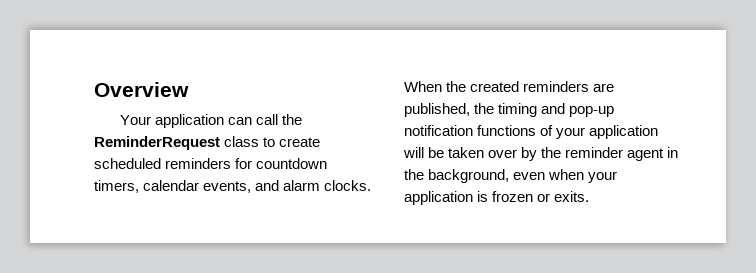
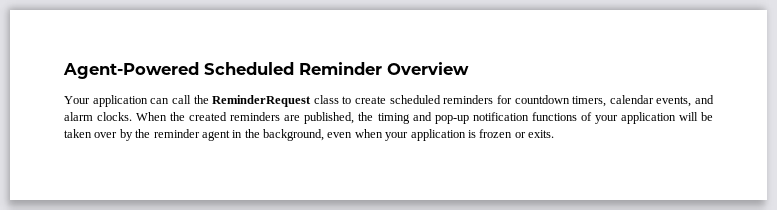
- Overview
+ Agent-Powered Scheduled Reminder Overview

